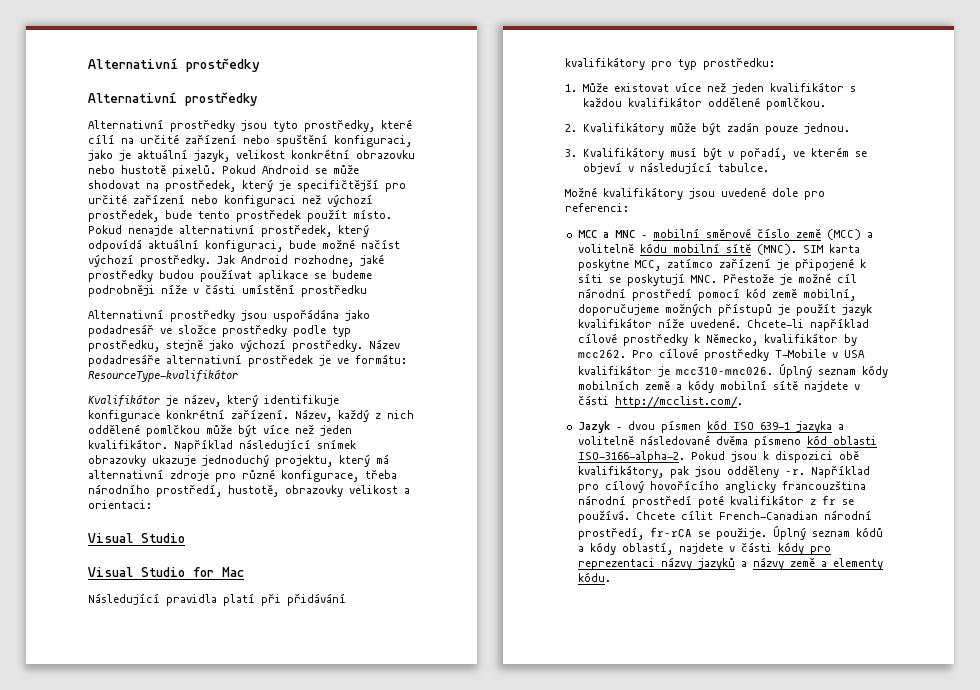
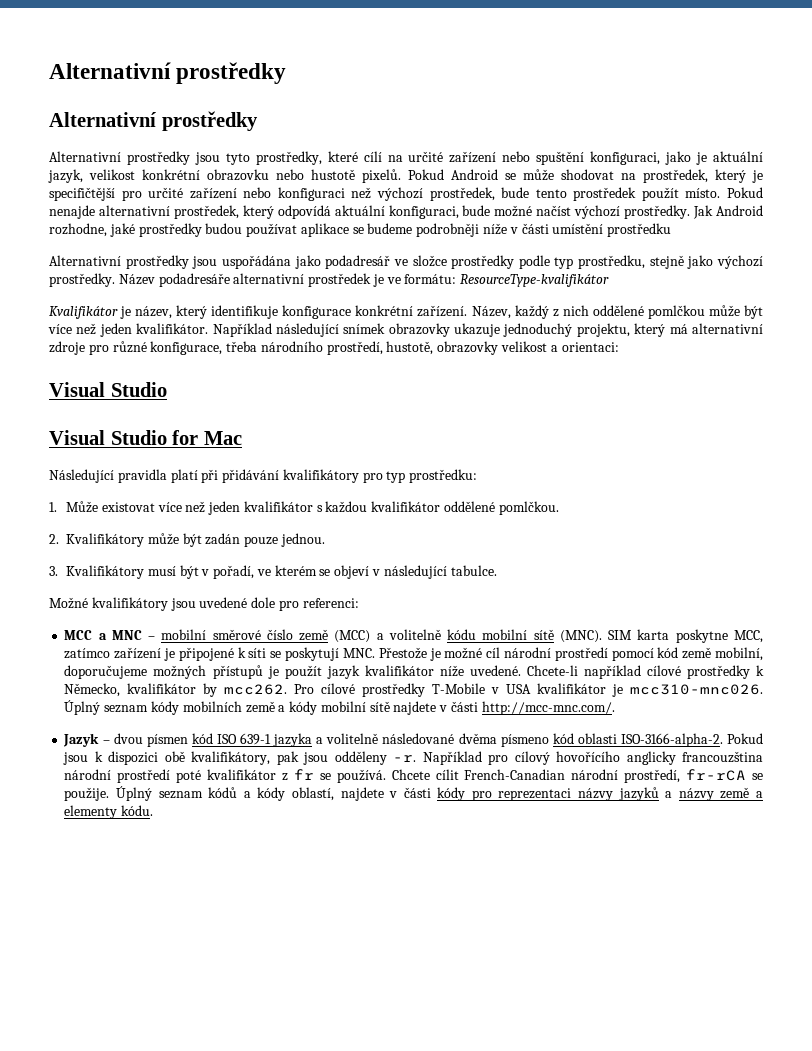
- Úplný seznam kódy mobilních země a kódy mobilní sítě najdete v části http://mcclist.com/.
+ Úplný seznam kódy mobilních země a kódy mobilní sítě najdete v části http://mcc-mnc.com/.

